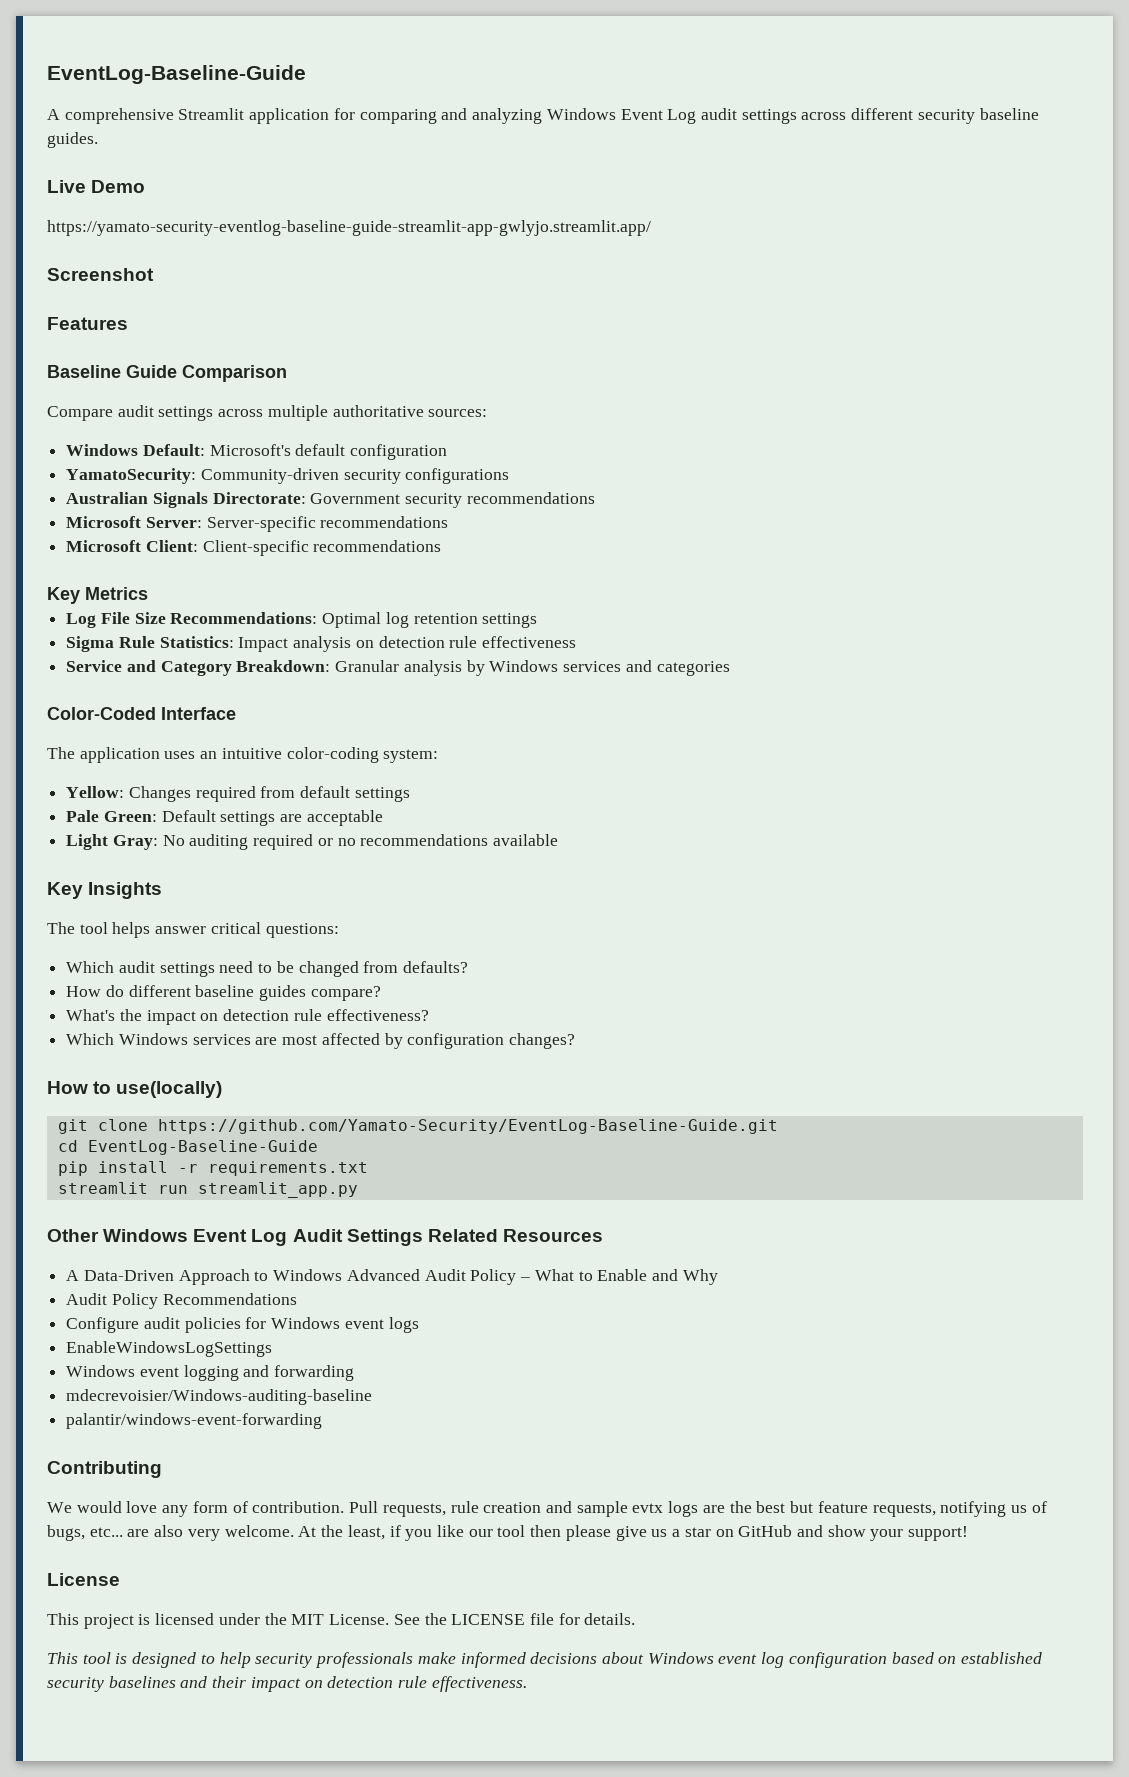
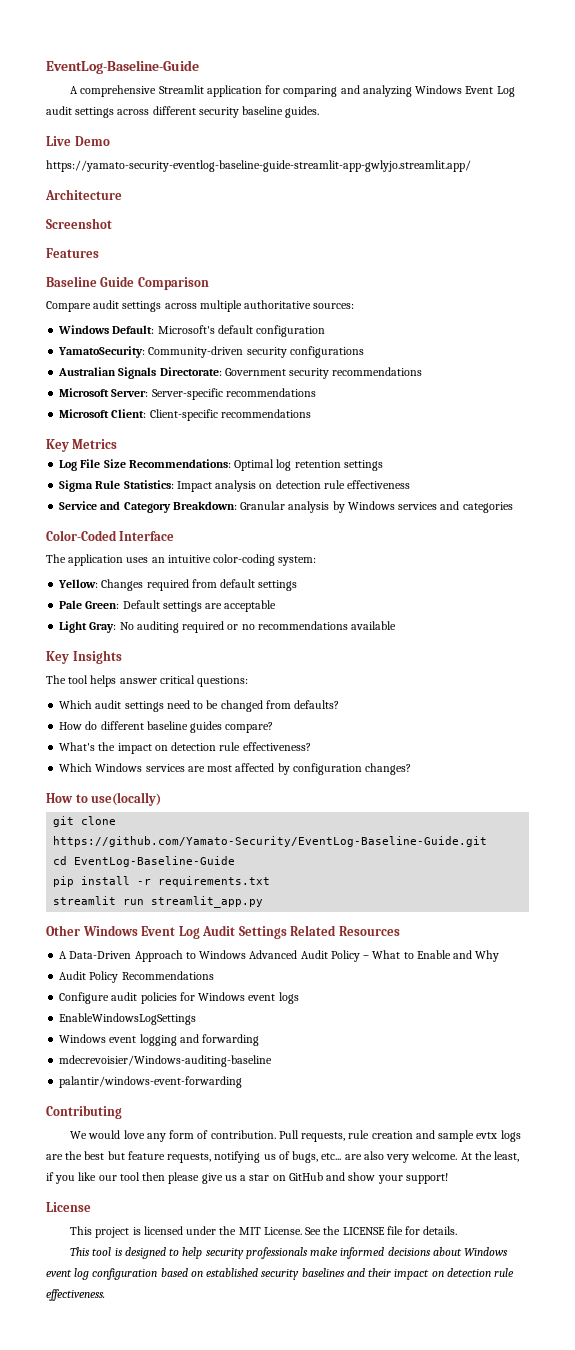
+ Architecture

